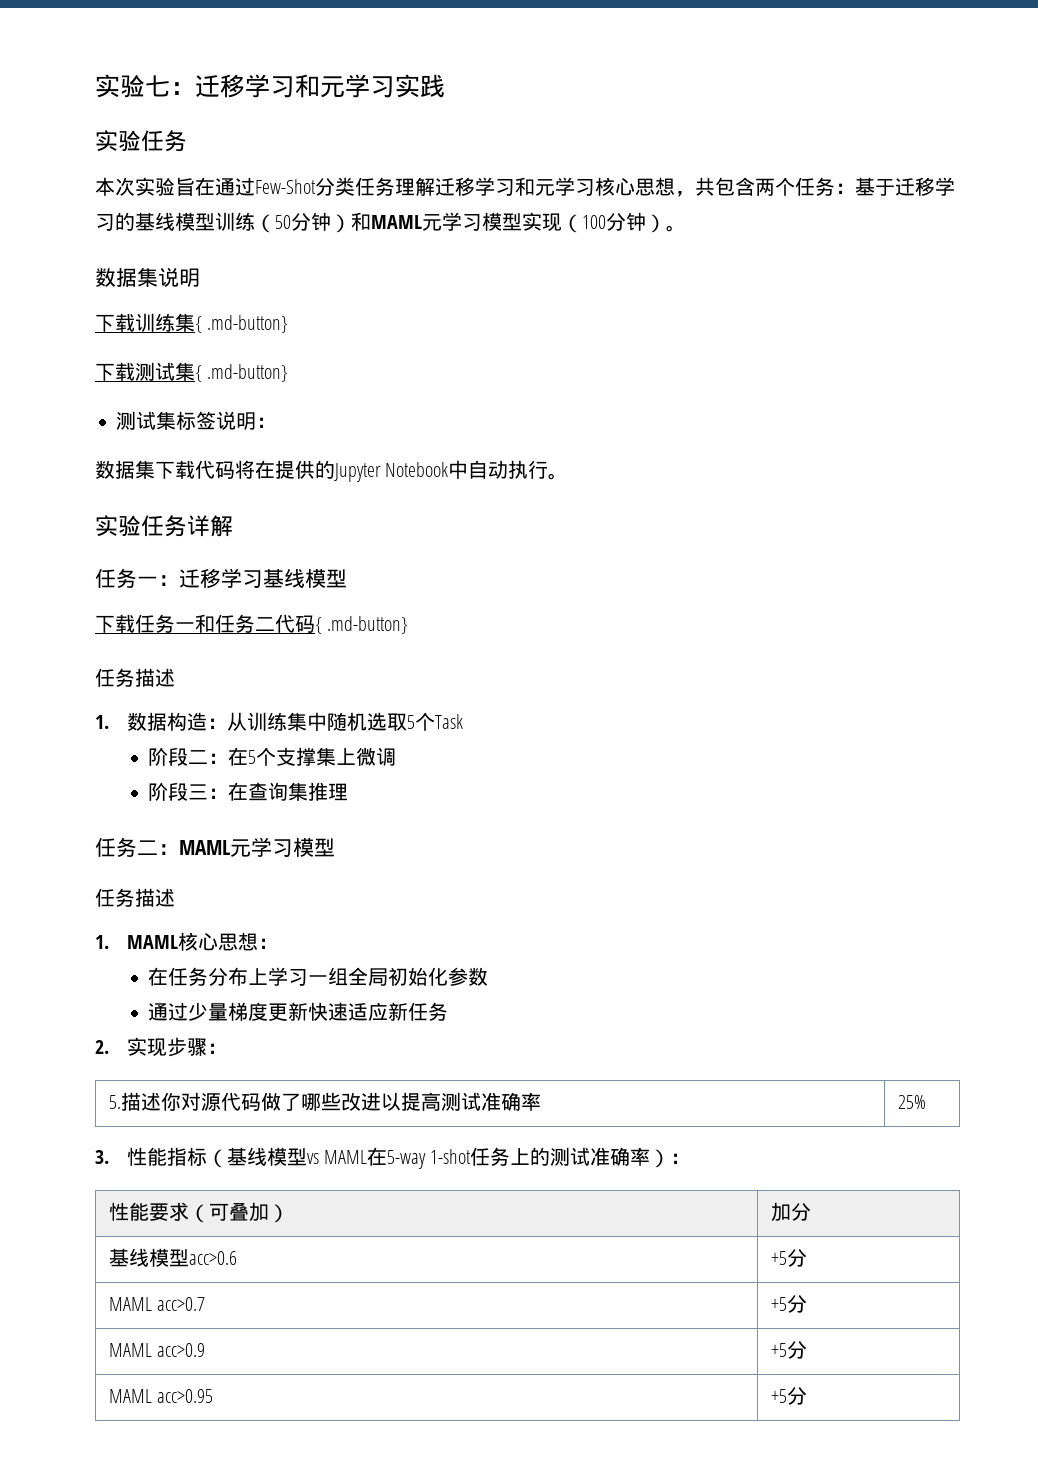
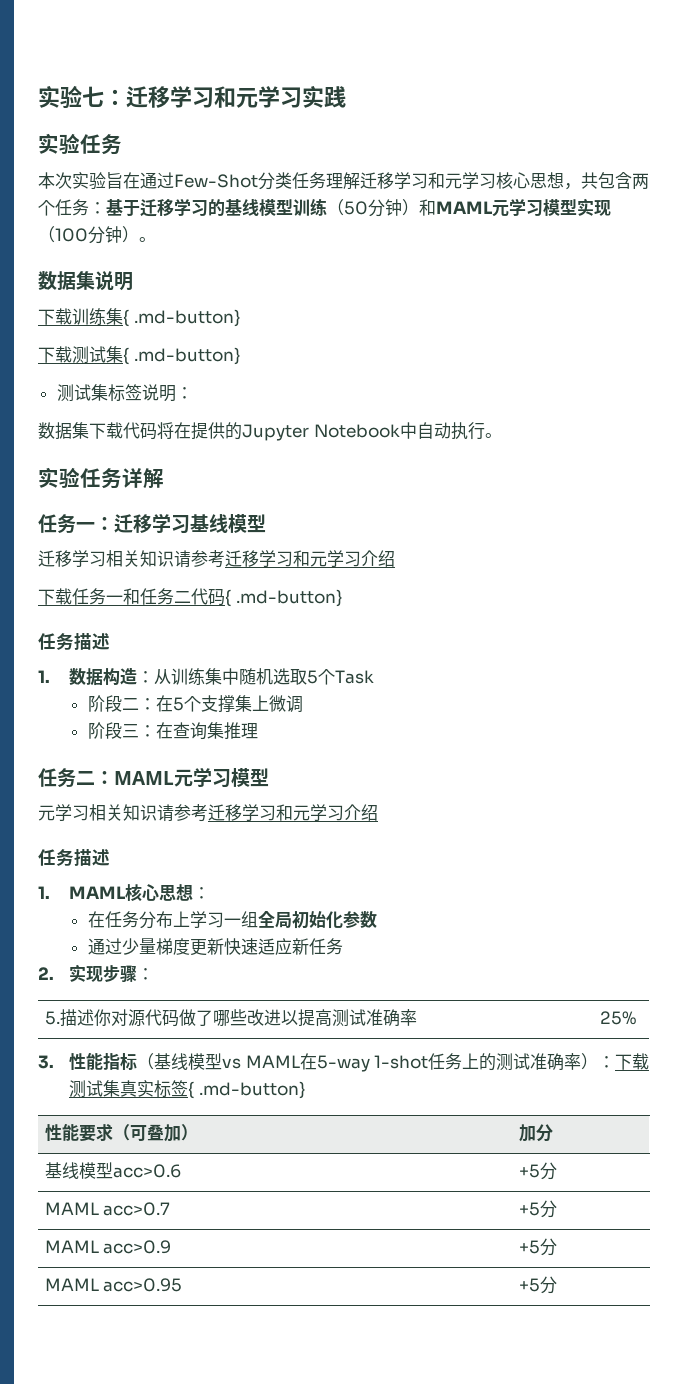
+ 迁移学习相关知识请参考迁移学习和元学习介绍
+ 元学习相关知识请参考迁移学习和元学习介绍
- 3.性能指标（基线模型vs MAML在5-way 1-shot任务上的测试准确率）：
+ 3.性能指标（基线模型vs MAML在5-way 1-shot任务上的测试准确率）：下载测试集真实标签{ .md-button}

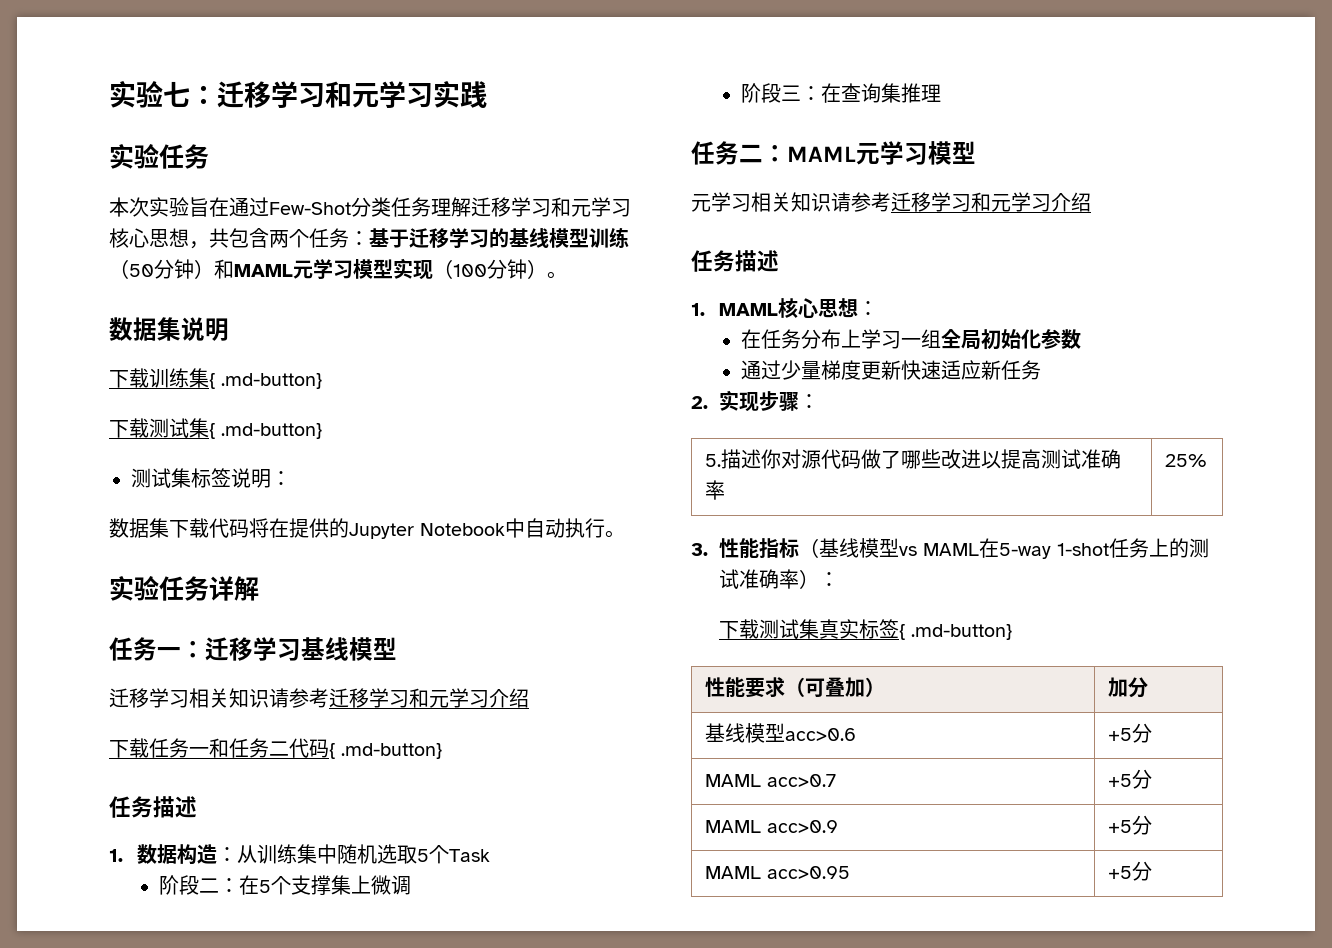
- 3.性能指标（基线模型vs MAML在5-way 1-shot任务上的测试准确率）：下载测试集真实标签{ .md-button}
+ 3.性能指标（基线模型vs MAML在5-way 1-shot任务上的测试准确率）：
+ 下载测试集真实标签{ .md-button}

